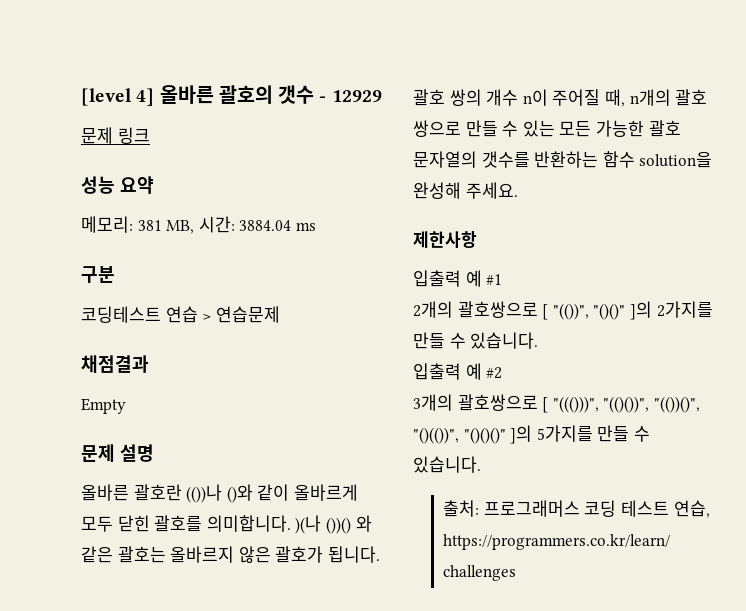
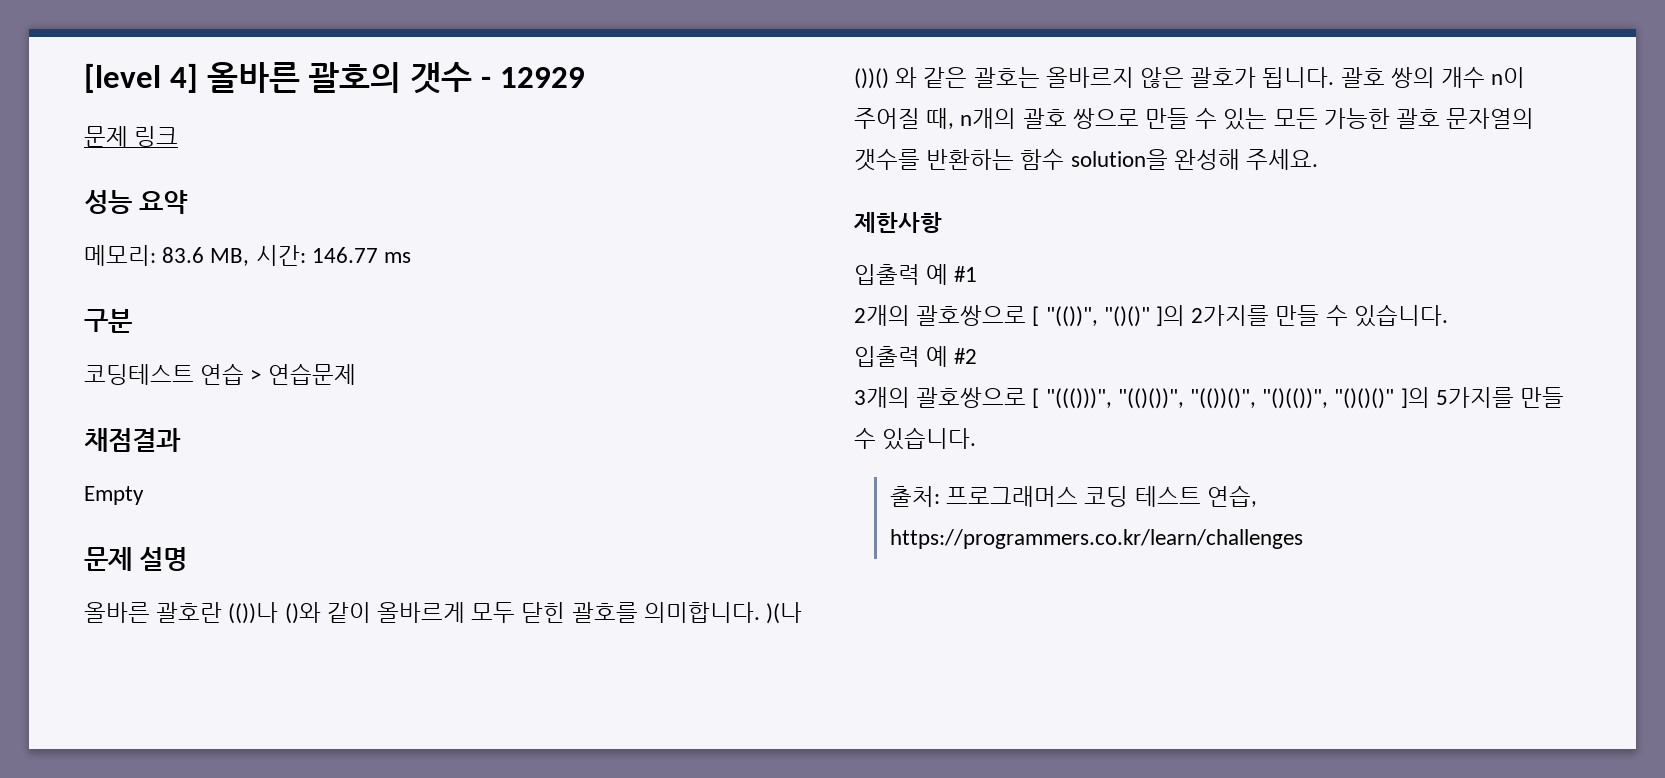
- 메모리: 381 MB, 시간: 3884.04 ms
+ 메모리: 83.6 MB, 시간: 146.77 ms

